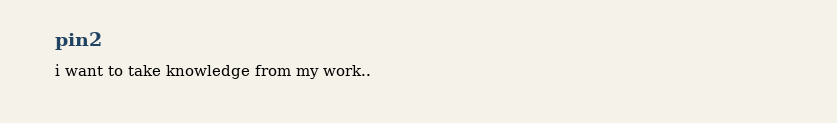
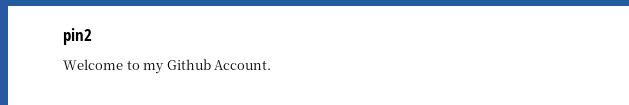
- i want to take knowledge from my work..
+ Welcome to my Github Account.

